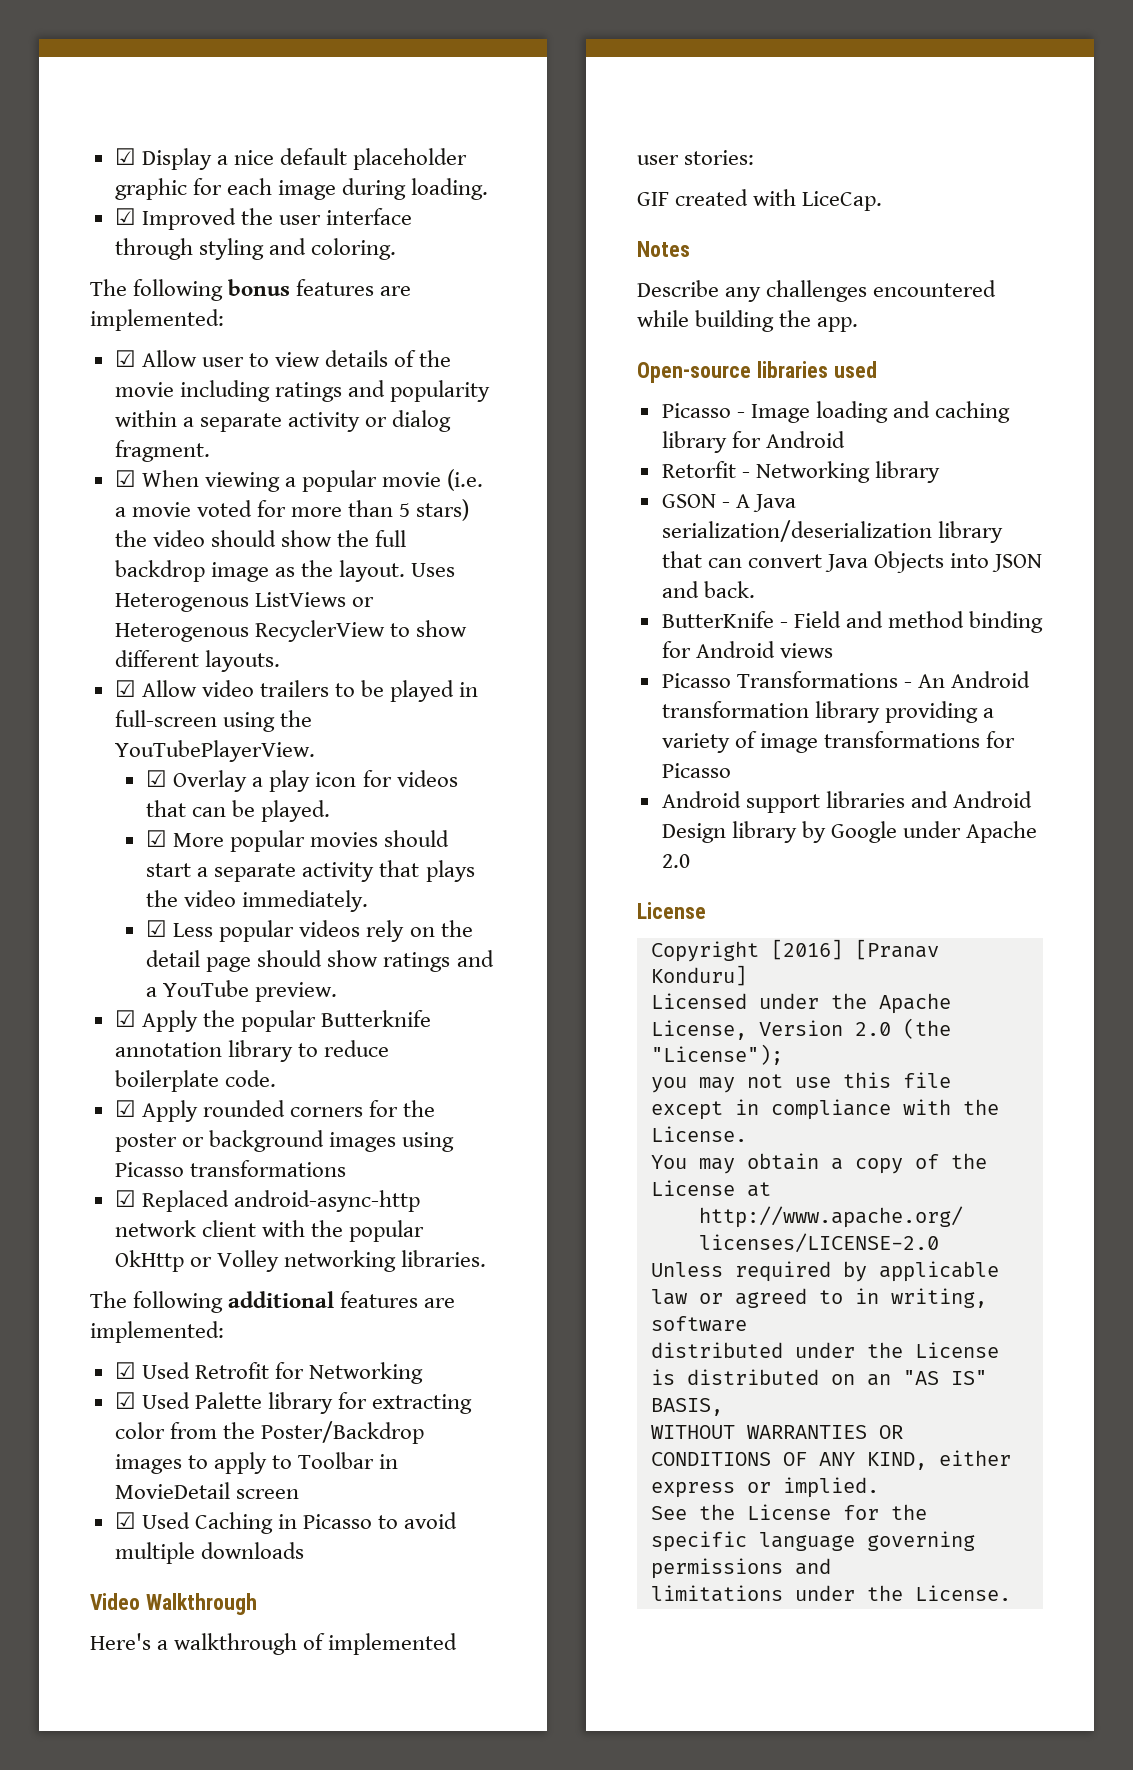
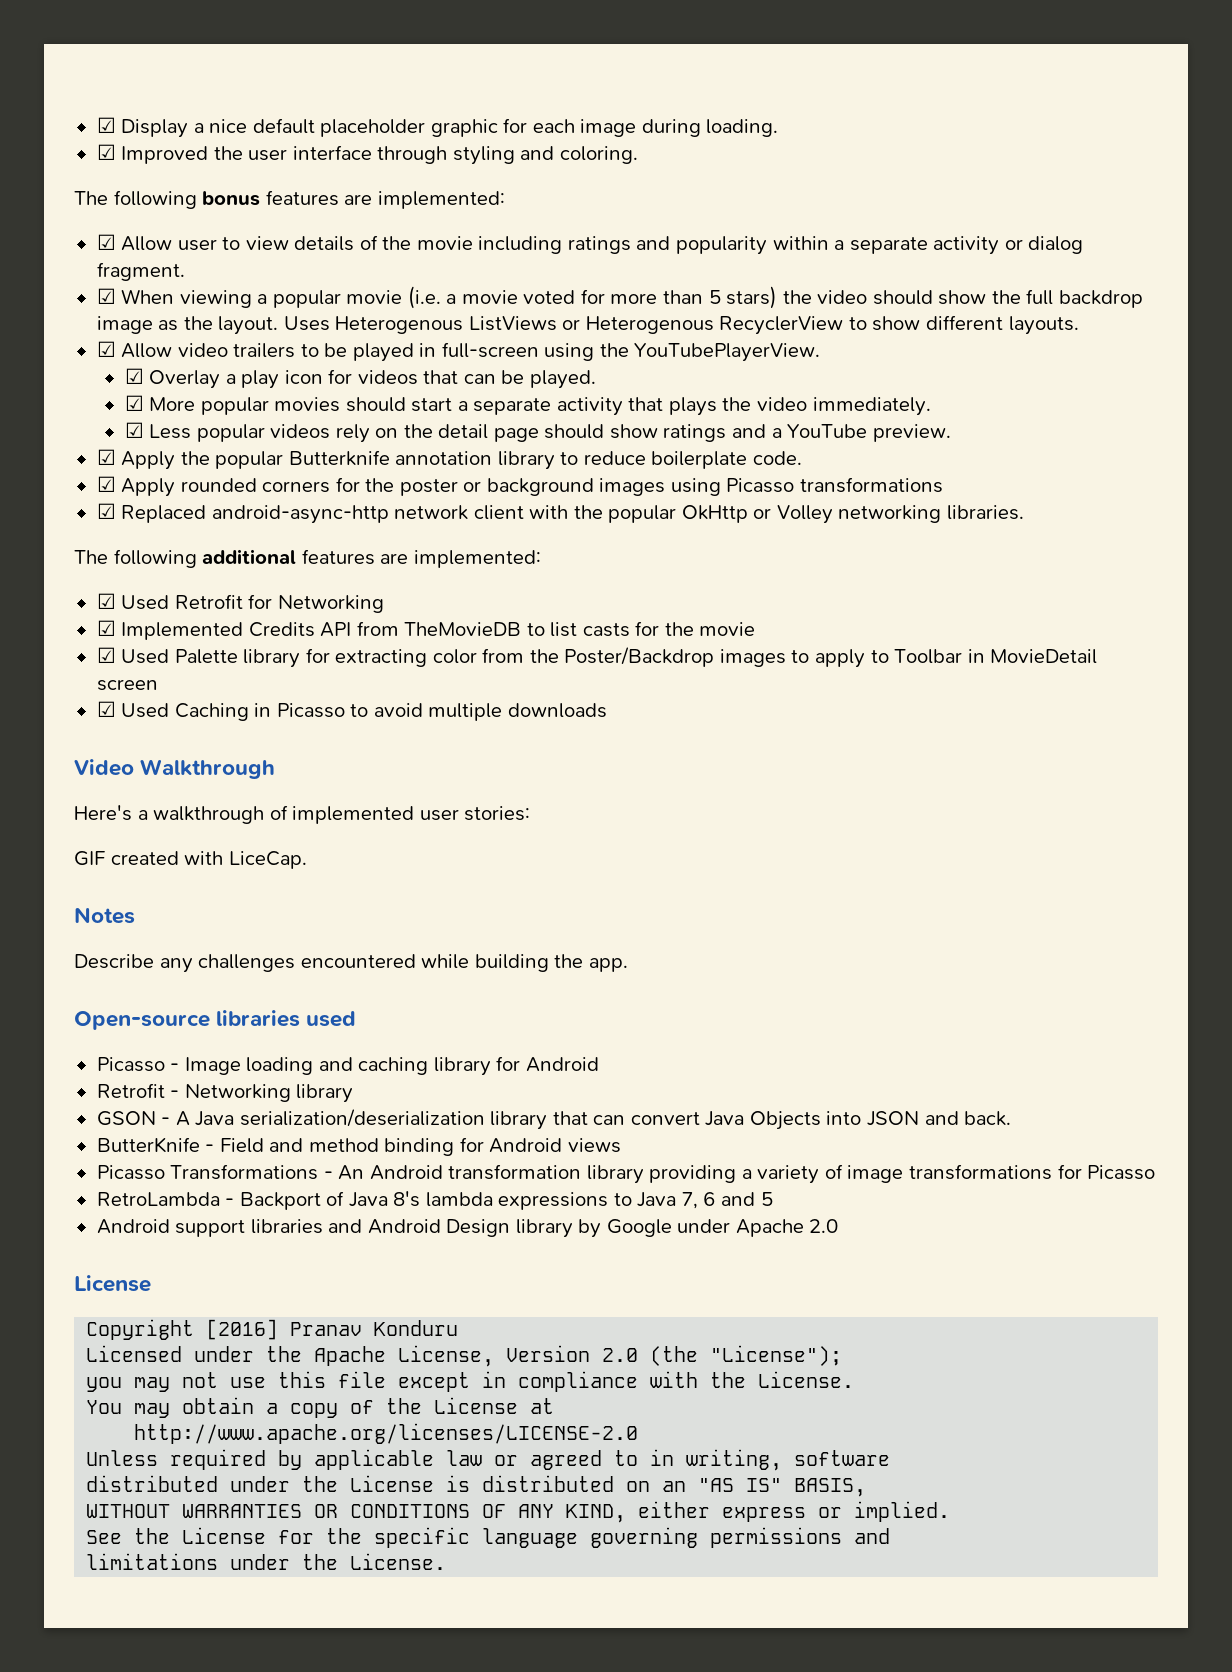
+ ☑ Implemented Credits API from TheMovieDB to list casts for the movie
- Retorfit - Networking library
+ Retrofit - Networking library
+ RetroLambda - Backport of Java 8's lambda expressions to Java 7, 6 and 5
- Copyright [2016] [Pranav Konduru]
+ Copyright [2016] Pranav Konduru

